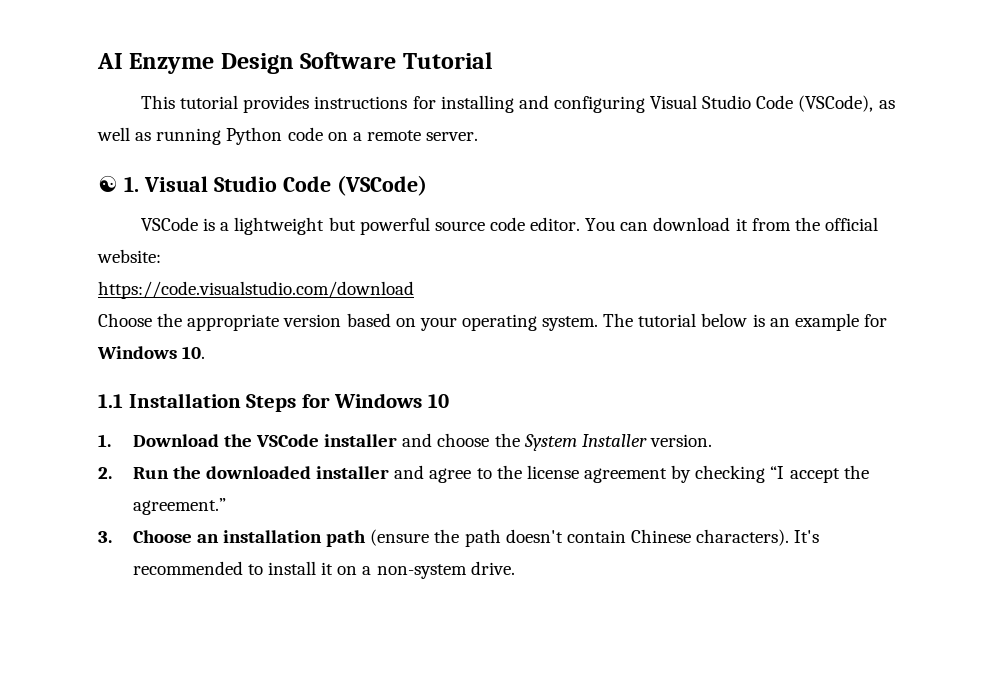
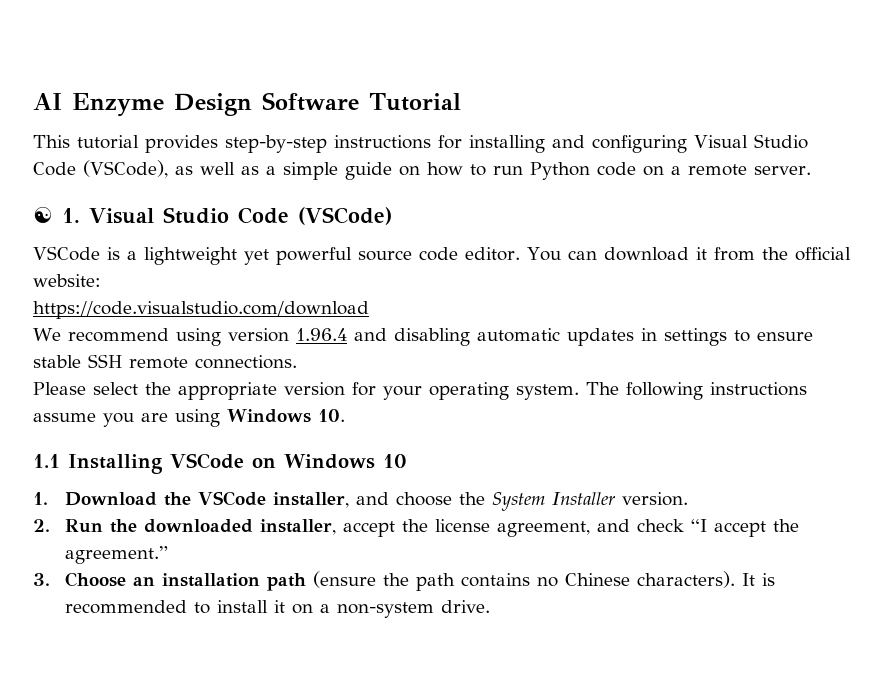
- This tutorial provides instructions for installing and configuring Visual Studio Code (VSCode), as well as running Python code on a remote server.
+ This tutorial provides step-by-step instructions for installing and configuring Visual Studio Code (VSCode), as well as a simple guide on how to run Python code on a remote server.
- VSCode is a lightweight but powerful source code editor.
+ VSCode is a lightweight yet powerful source code editor.
- Choose the appropriate version based on your operating system.
+ We recommend using version 1.96.4 and disabling automatic updates in settings to ensure stable SSH remote connections.
+ Please select the appropriate version for your operating system.
- The tutorial below is an example for Windows 10.
+ The following instructions assume you are using Windows 10.
- 1.1 Installation Steps for Windows 10
+ 1.1 Installing VSCode on Windows 10
- 1. Download the VSCode installer and choose the System Installer version.
+ 1. Download the VSCode installer, and choose the System Installer version.
- 2. Run the downloaded installer and agree to the license agreement by checking “I accept the agreement.”
+ 2. Run the downloaded installer, accept the license agreement, and check “I accept the agreement.”
- 3. Choose an installation path (ensure the path doesn't contain Chinese characters). It's recommended to install it on a non-system drive.
+ 3. Choose an installation path (ensure the path contains no Chinese characters). It is recommended to install it on a non-system drive.

